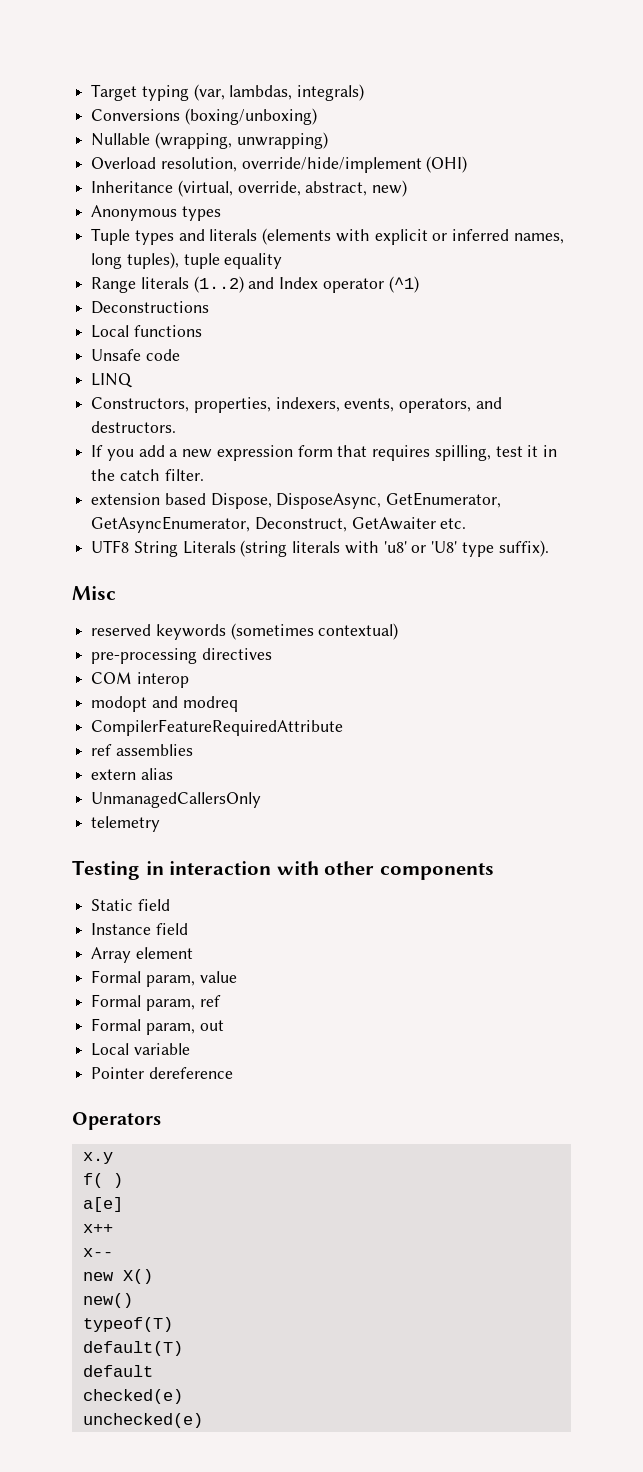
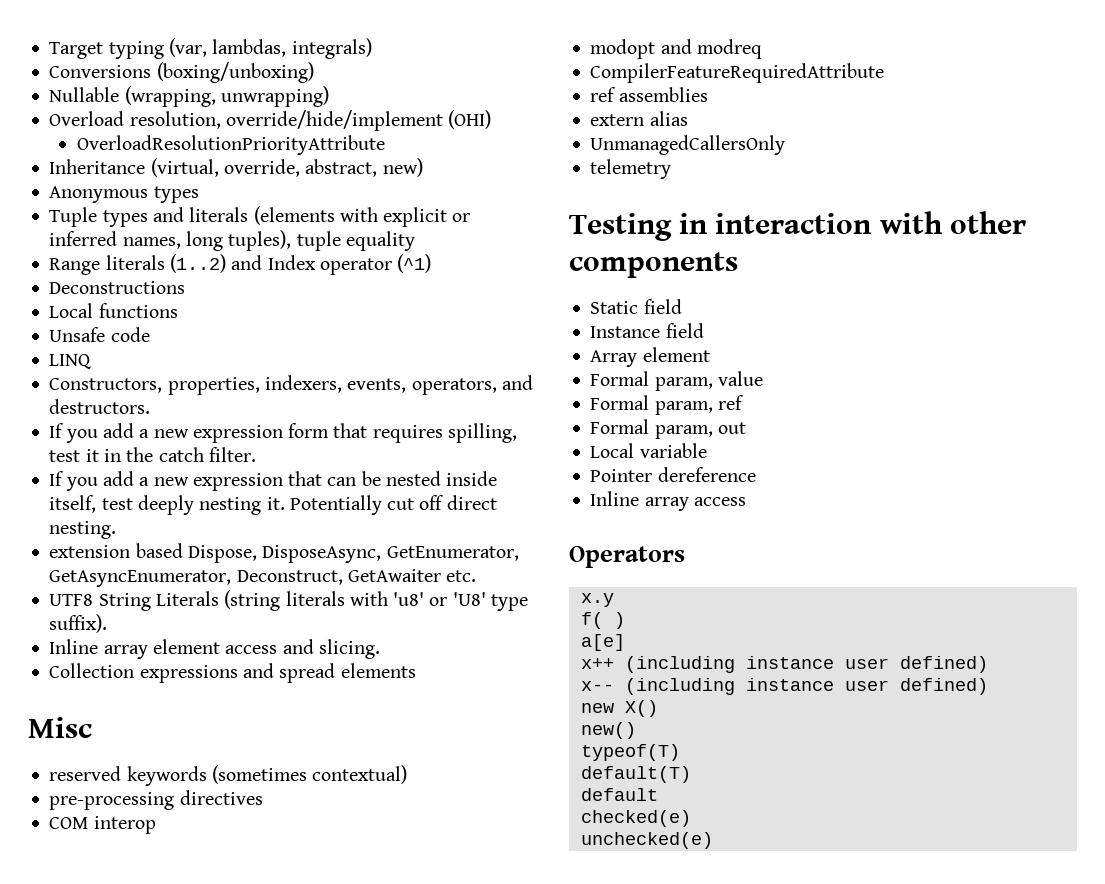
+ OverloadResolutionPriorityAttribute
+ If you add a new expression that can be nested inside itself, test deeply nesting it. Potentially cut off direct nesting.
+ Inline array element access and slicing.
+ Collection expressions and spread elements
+ Inline array access
- x++
- x--
+ x++ (including instance user defined)
+ x-- (including instance user defined)

